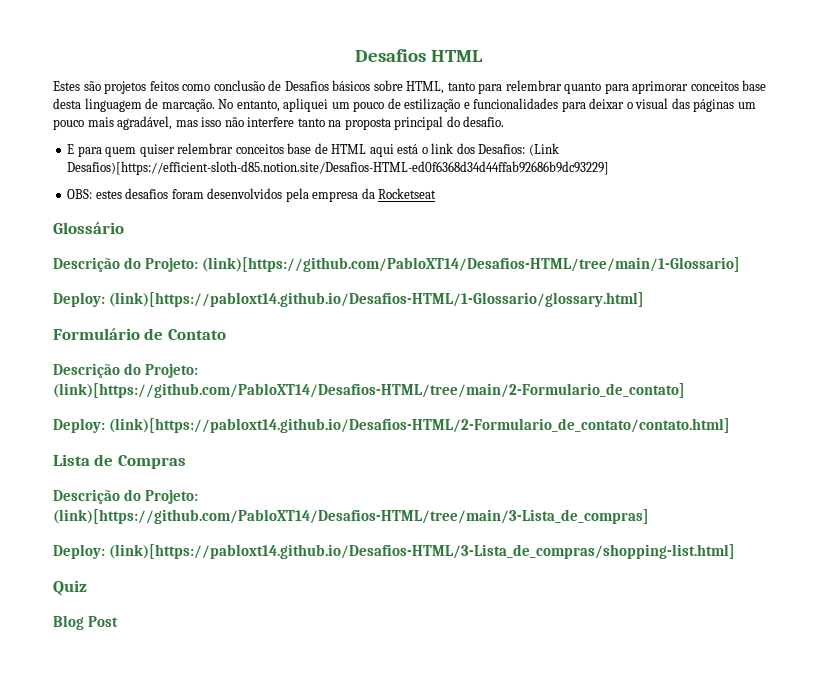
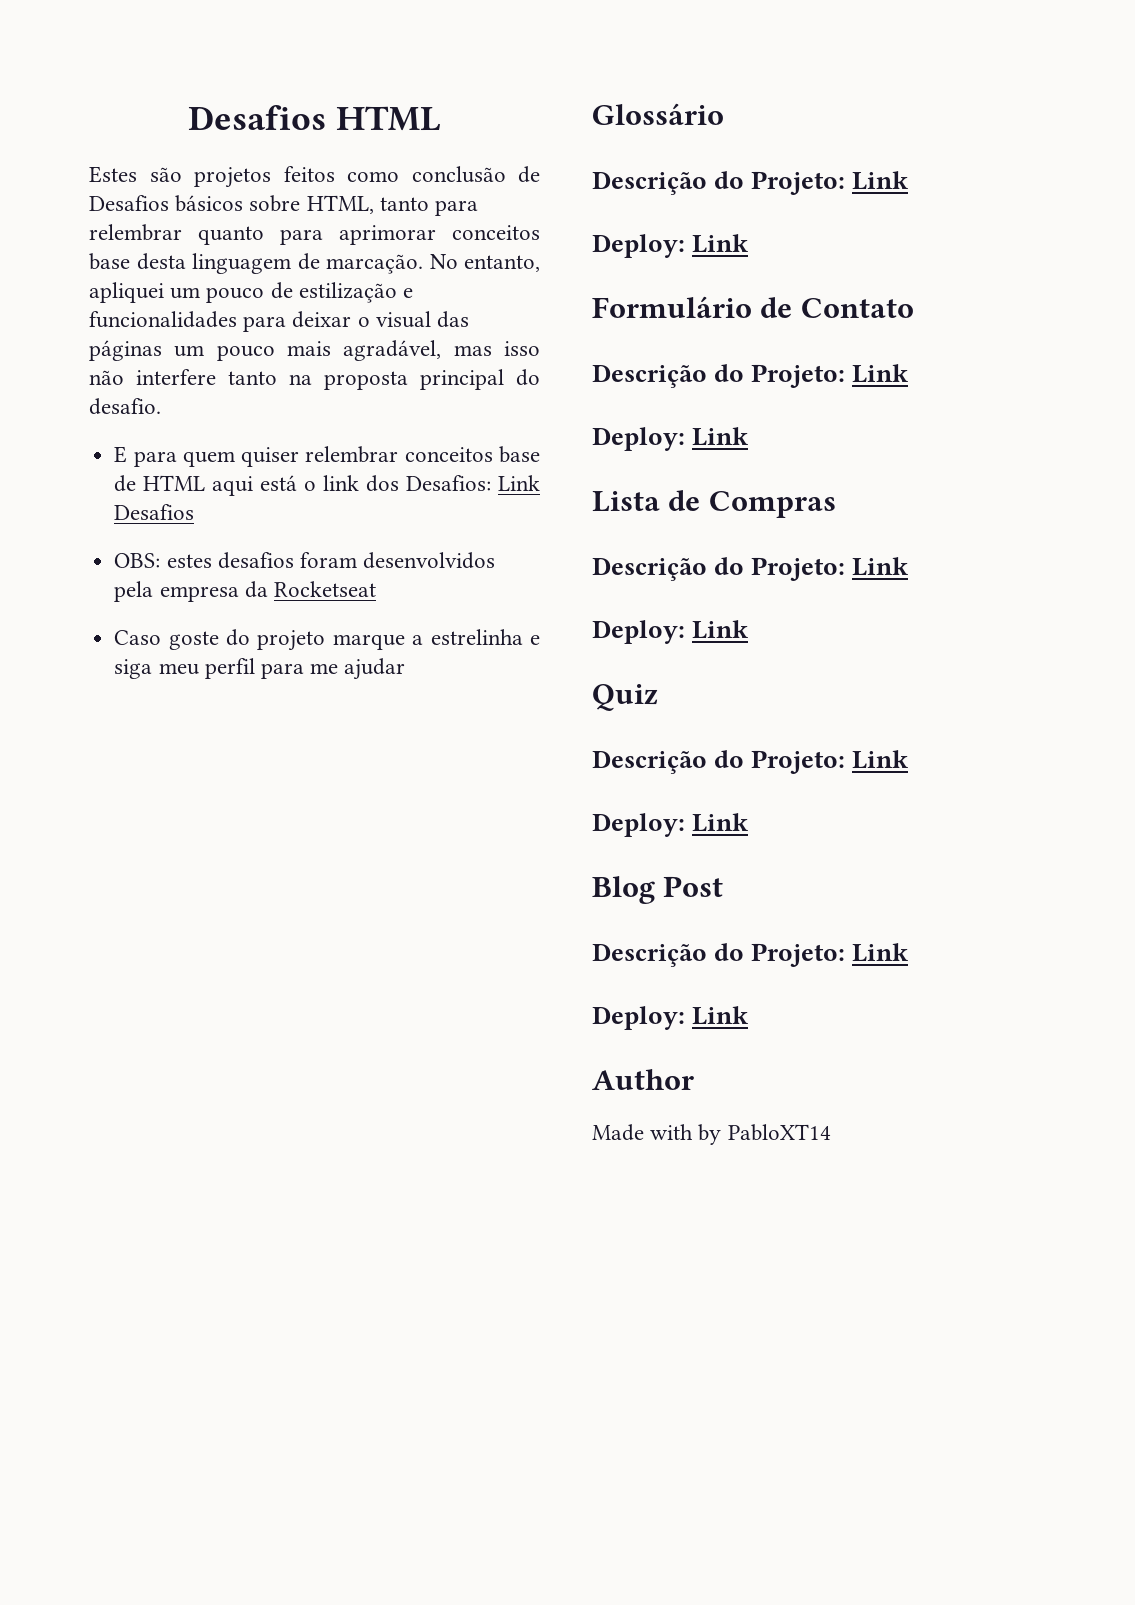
- E para quem quiser relembrar conceitos base de HTML aqui está o link dos Desafios: (Link Desafios)[https://efficient-sloth-d85.notion.site/Desafios-HTML-ed0f6368d34d44ffab92686b9dc93229]
+ E para quem quiser relembrar conceitos base de HTML aqui está o link dos Desafios: Link Desafios
+ Caso goste do projeto marque a estrelinha e siga meu perfil para me ajudar
  Glossário
- Descrição do Projeto: (link)[https://github.com/PabloXT14/Desafios-HTML/tree/main/1-Glossario]
- Deploy: (link)[https://pabloxt14.github.io/Desafios-HTML/1-Glossario/glossary.html]
+ Descrição do Projeto: Link
+ Deploy: Link
  Formulário de Contato
- Descrição do Projeto: (link)[https://github.com/PabloXT14/Desafios-HTML/tree/main/2-Formulario_de_contato]
- Deploy: (link)[https://pabloxt14.github.io/Desafios-HTML/2-Formulario_de_contato/contato.html]
+ Descrição do Projeto: Link
+ Deploy: Link
  Lista de Compras
- Descrição do Projeto: (link)[https://github.com/PabloXT14/Desafios-HTML/tree/main/3-Lista_de_compras]
- Deploy: (link)[https://pabloxt14.github.io/Desafios-HTML/3-Lista_de_compras/shopping-list.html]
+ Descrição do Projeto: Link
+ Deploy: Link
  Quiz
+ Descrição do Projeto: Link
+ Deploy: Link
  Blog Post
+ Descrição do Projeto: Link
+ Deploy: Link
+ Author
+ Made with by PabloXT14

